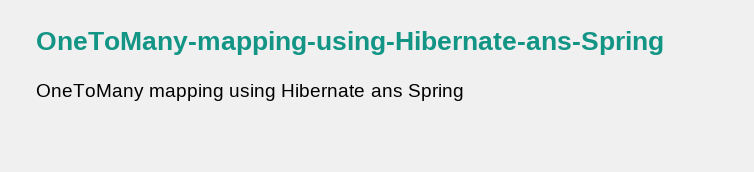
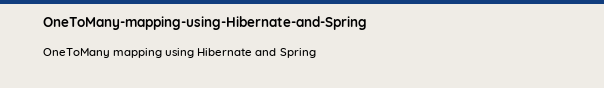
- OneToMany-mapping-using-Hibernate-ans-Spring
+ OneToMany-mapping-using-Hibernate-and-Spring
- OneToMany mapping using Hibernate ans Spring
+ OneToMany mapping using Hibernate and Spring

